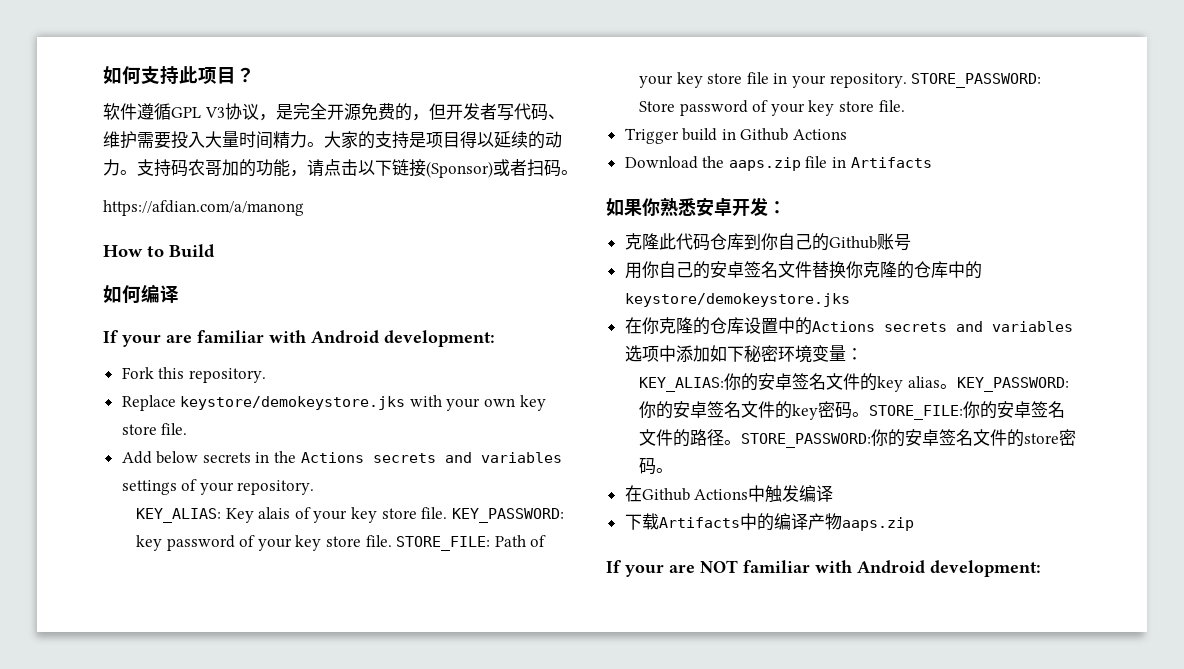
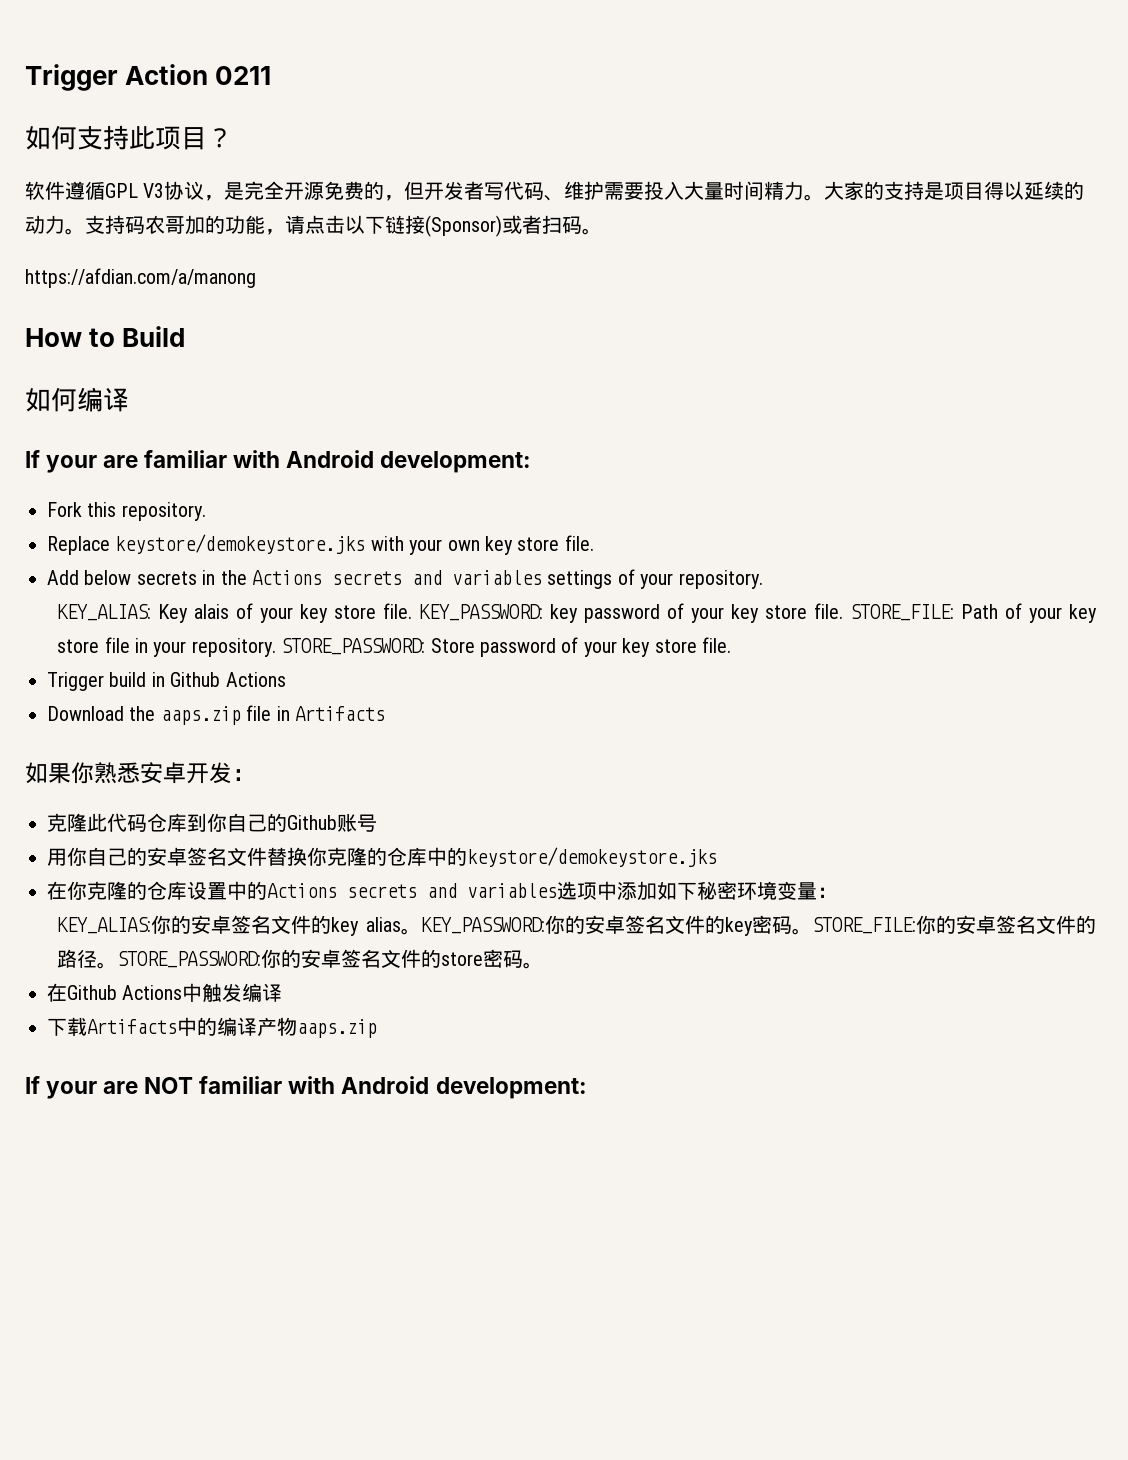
+ Trigger Action 0211

